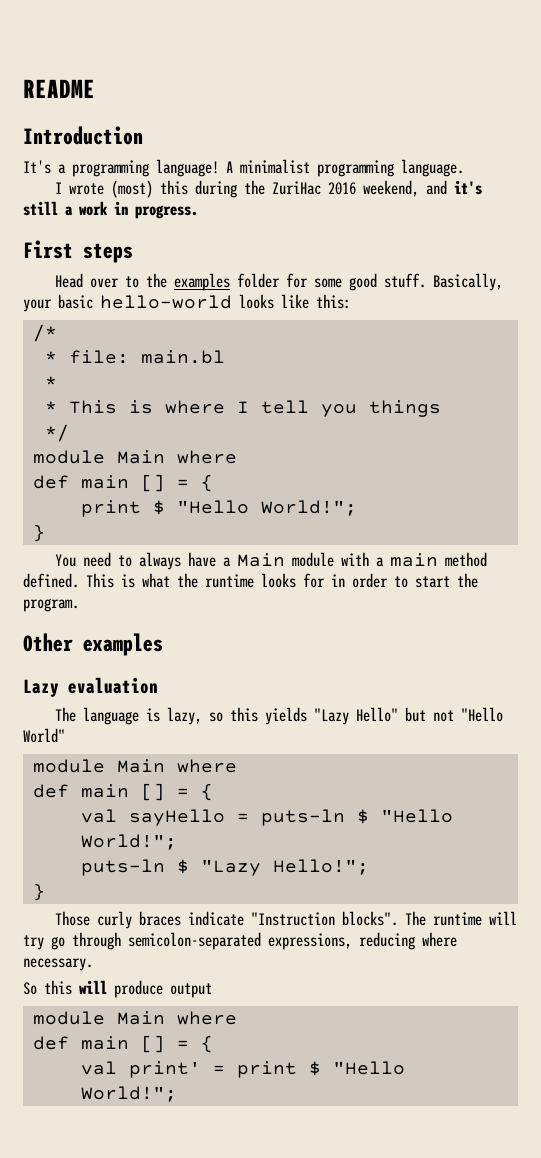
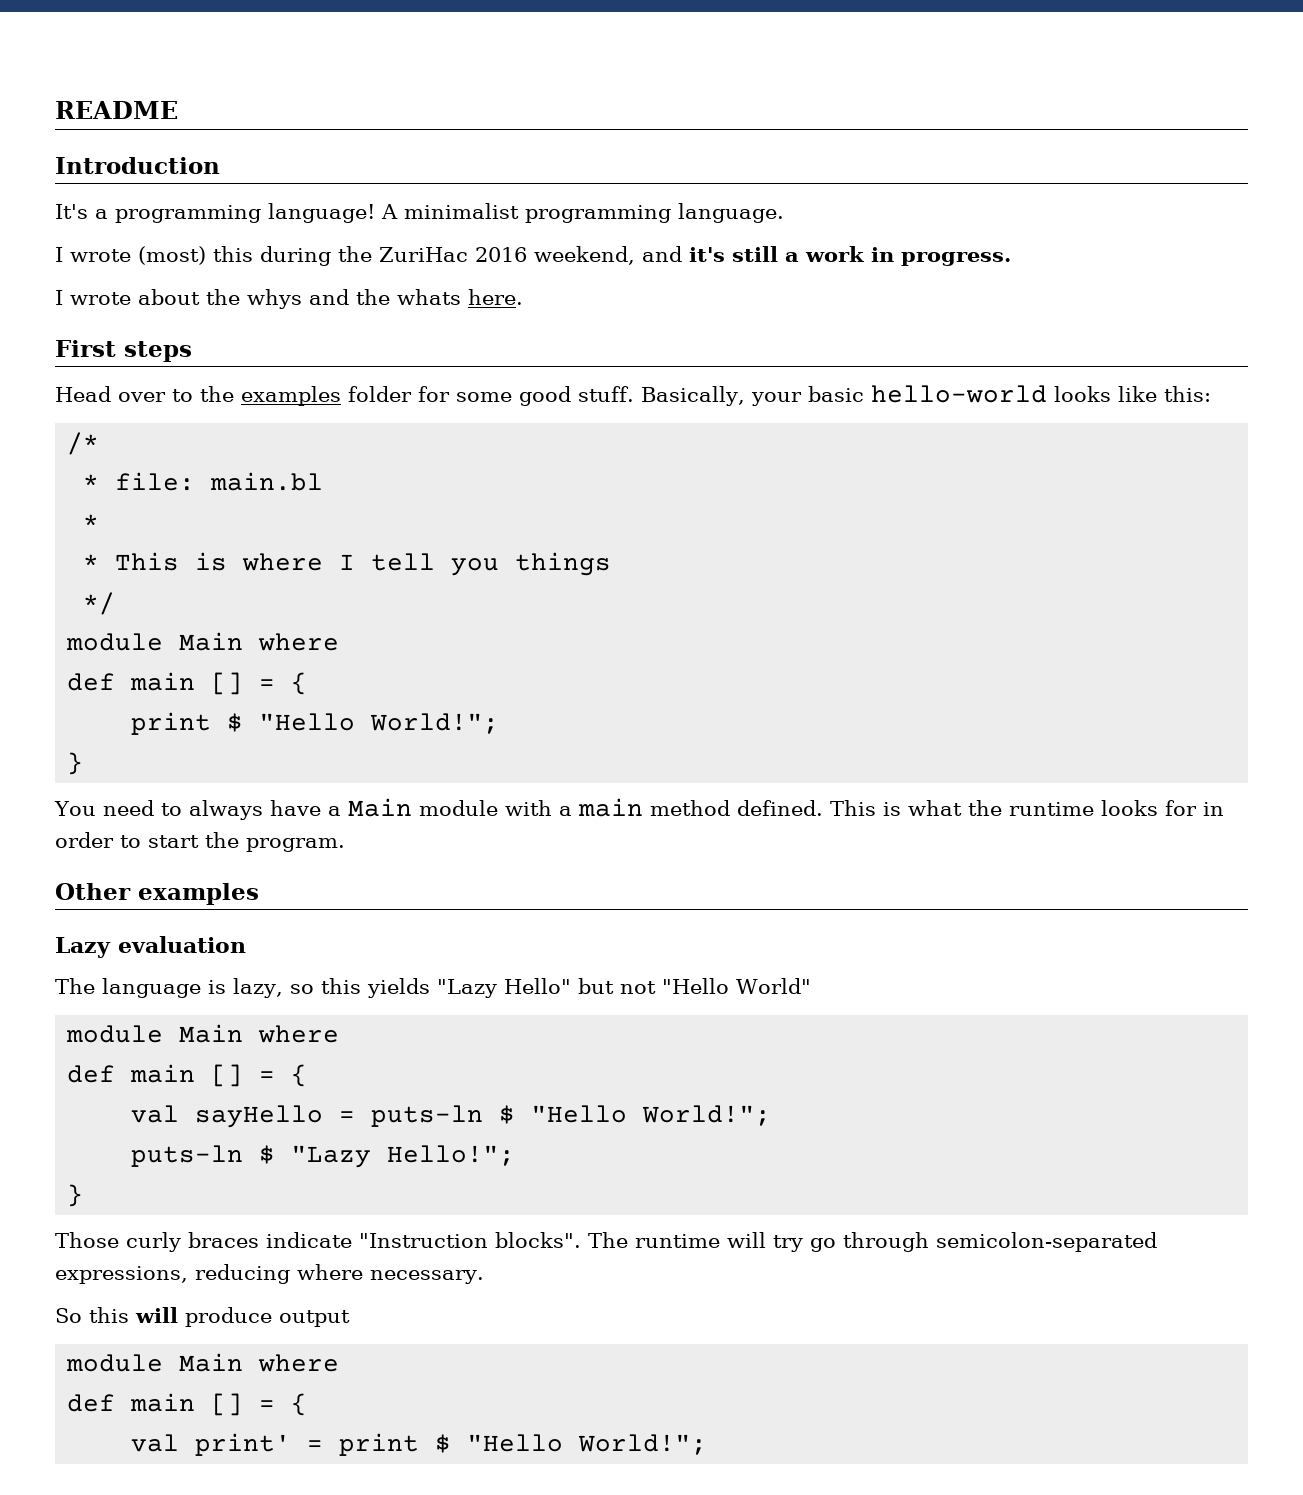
+ I wrote about the whys and the whats here.

